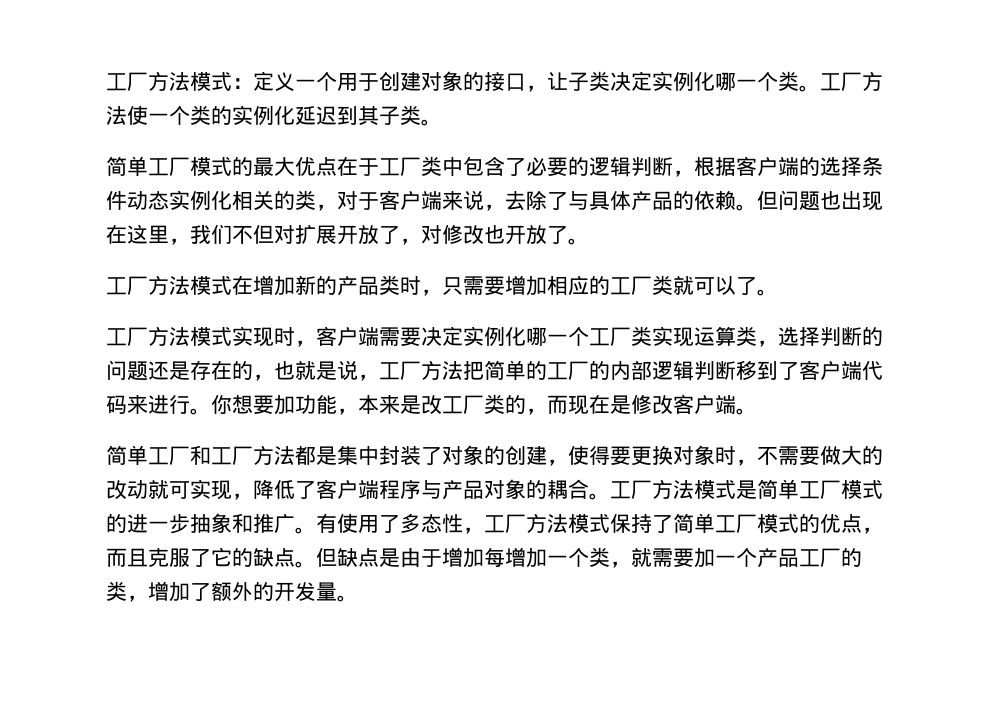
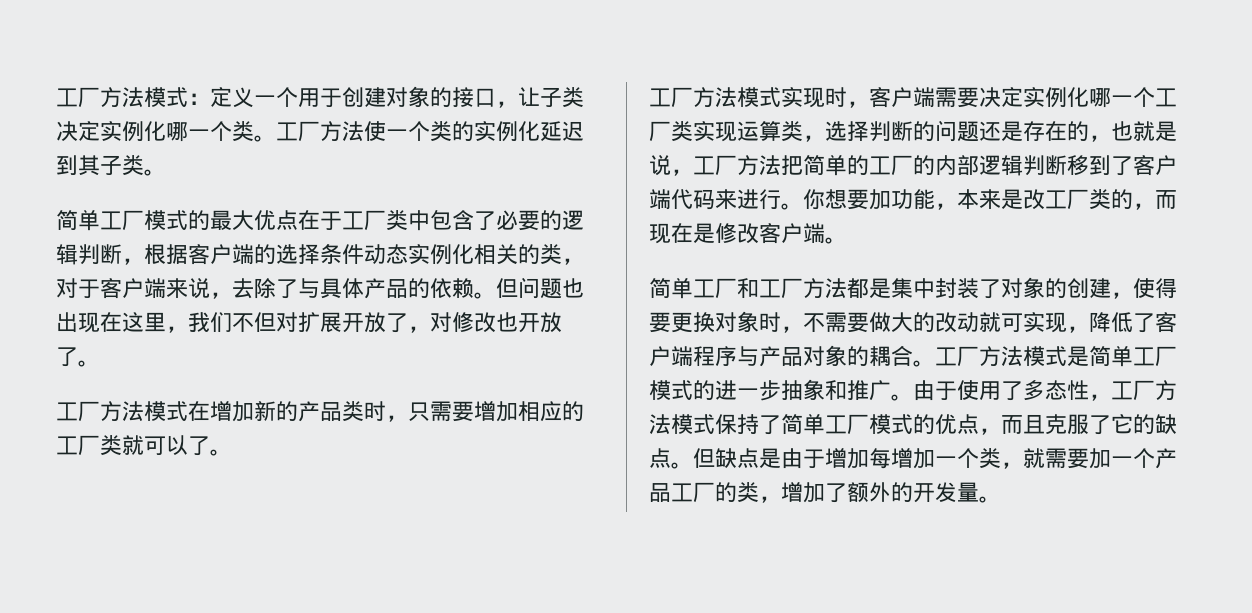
- 有使用了多态性，工厂方法模式保持了简单工厂模式的优点，而且克服了它的缺点。
+ 由于使用了多态性，工厂方法模式保持了简单工厂模式的优点，而且克服了它的缺点。

